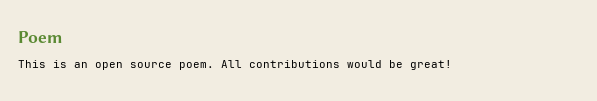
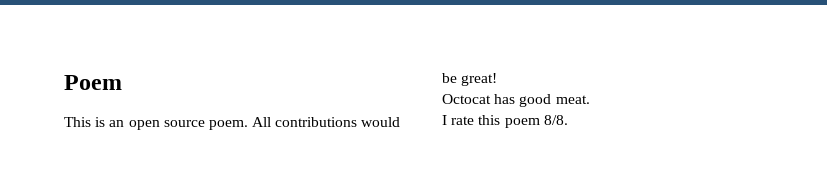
+ Octocat has good meat.
+ I rate this poem 8/8.

